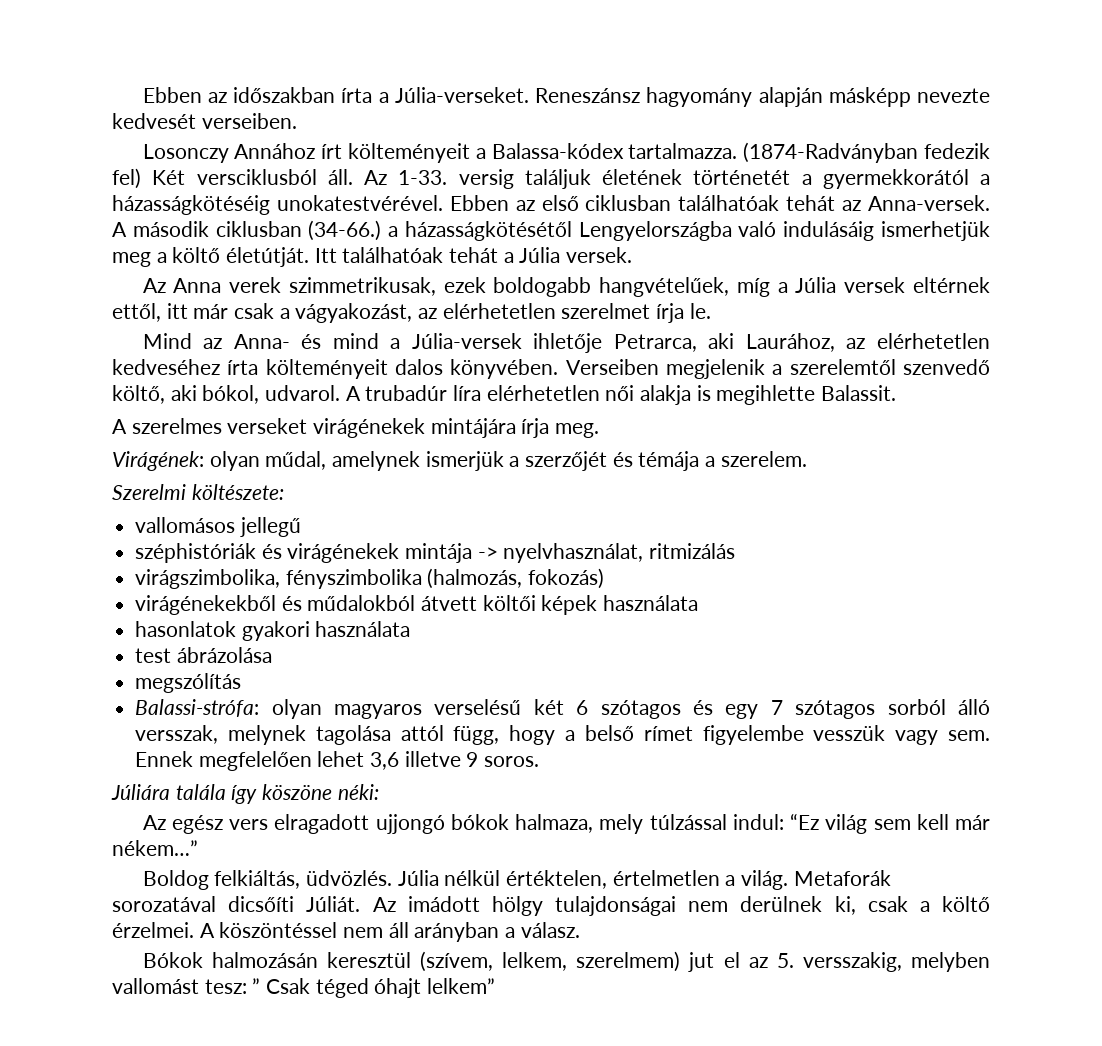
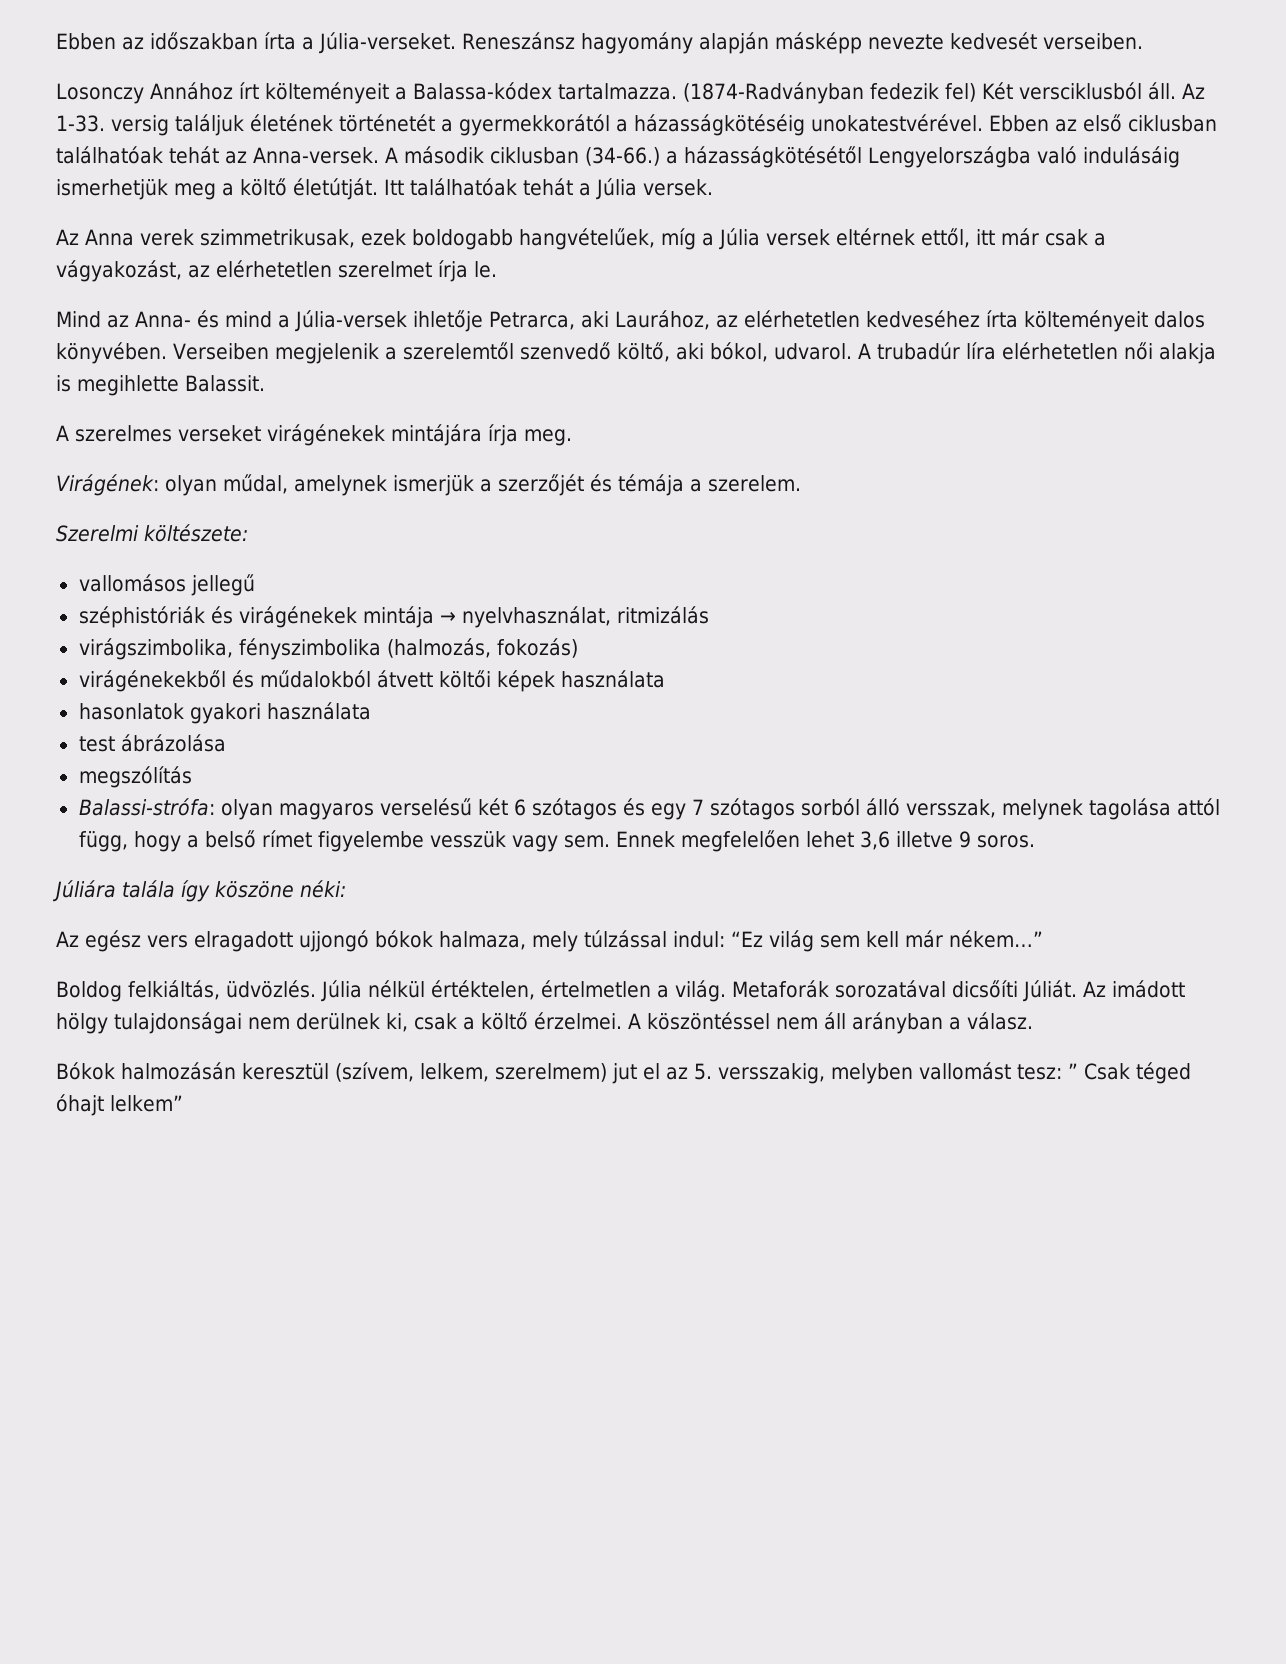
- széphistóriák és virágénekek mintája -> nyelvhasználat, ritmizálás
+ széphistóriák és virágénekek mintája → nyelvhasználat, ritmizálás

